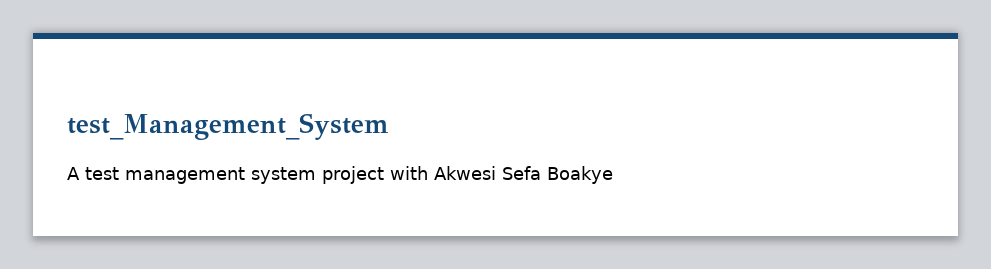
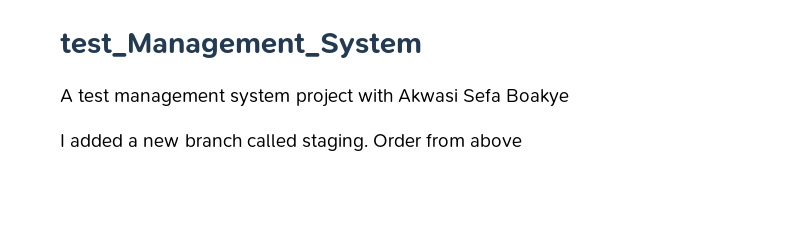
- A test management system project with Akwesi Sefa Boakye
+ A test management system project with Akwasi Sefa Boakye
+ I added a new branch called staging. Order from above

